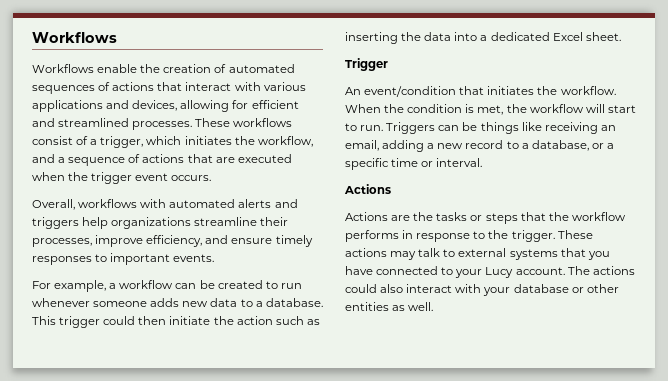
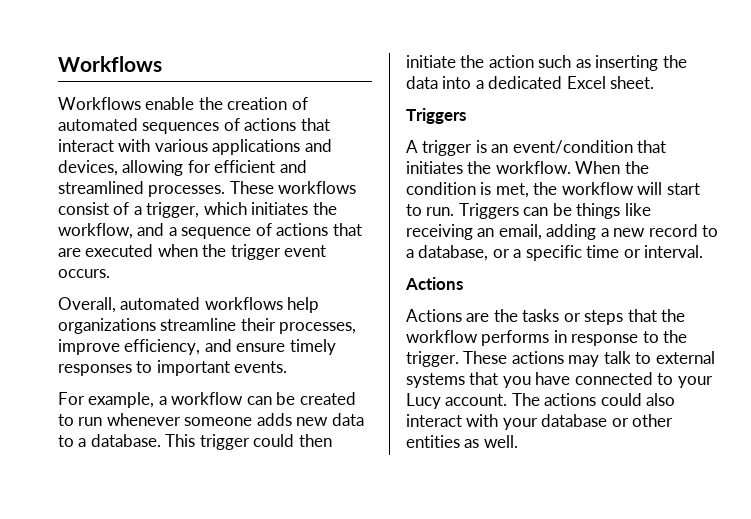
- Overall, workflows with automated alerts and triggers help organizations streamline their processes, improve efficiency, and ensure timely responses to important events.
+ Overall, automated workflows help organizations streamline their processes, improve efficiency, and ensure timely responses to important events.
  This trigger could then initiate the action such as inserting the data into a dedicated Excel sheet.
- Trigger
- An event/condition that initiates the workflow.
+ Triggers
+ A trigger is an event/condition that initiates the workflow.

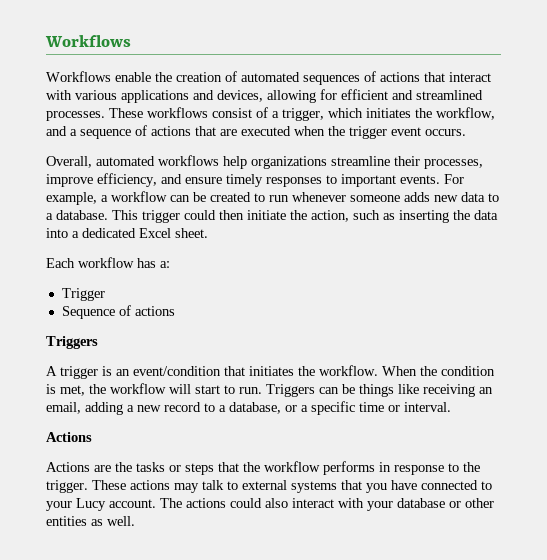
- Overall, automated workflows help organizations streamline their processes, improve efficiency, and ensure timely responses to important events.
- For example, a workflow can be created to run whenever someone adds new data to a database.
+ Overall, automated workflows help organizations streamline their processes, improve efficiency, and ensure timely responses to important events. For example, a workflow can be created to run whenever someone adds new data to a database.
- This trigger could then initiate the action such as inserting the data into a dedicated Excel sheet.
+ This trigger could then initiate the action, such as inserting the data into a dedicated Excel sheet.
+ Each workflow has a:
+ Trigger
+ Sequence of actions

